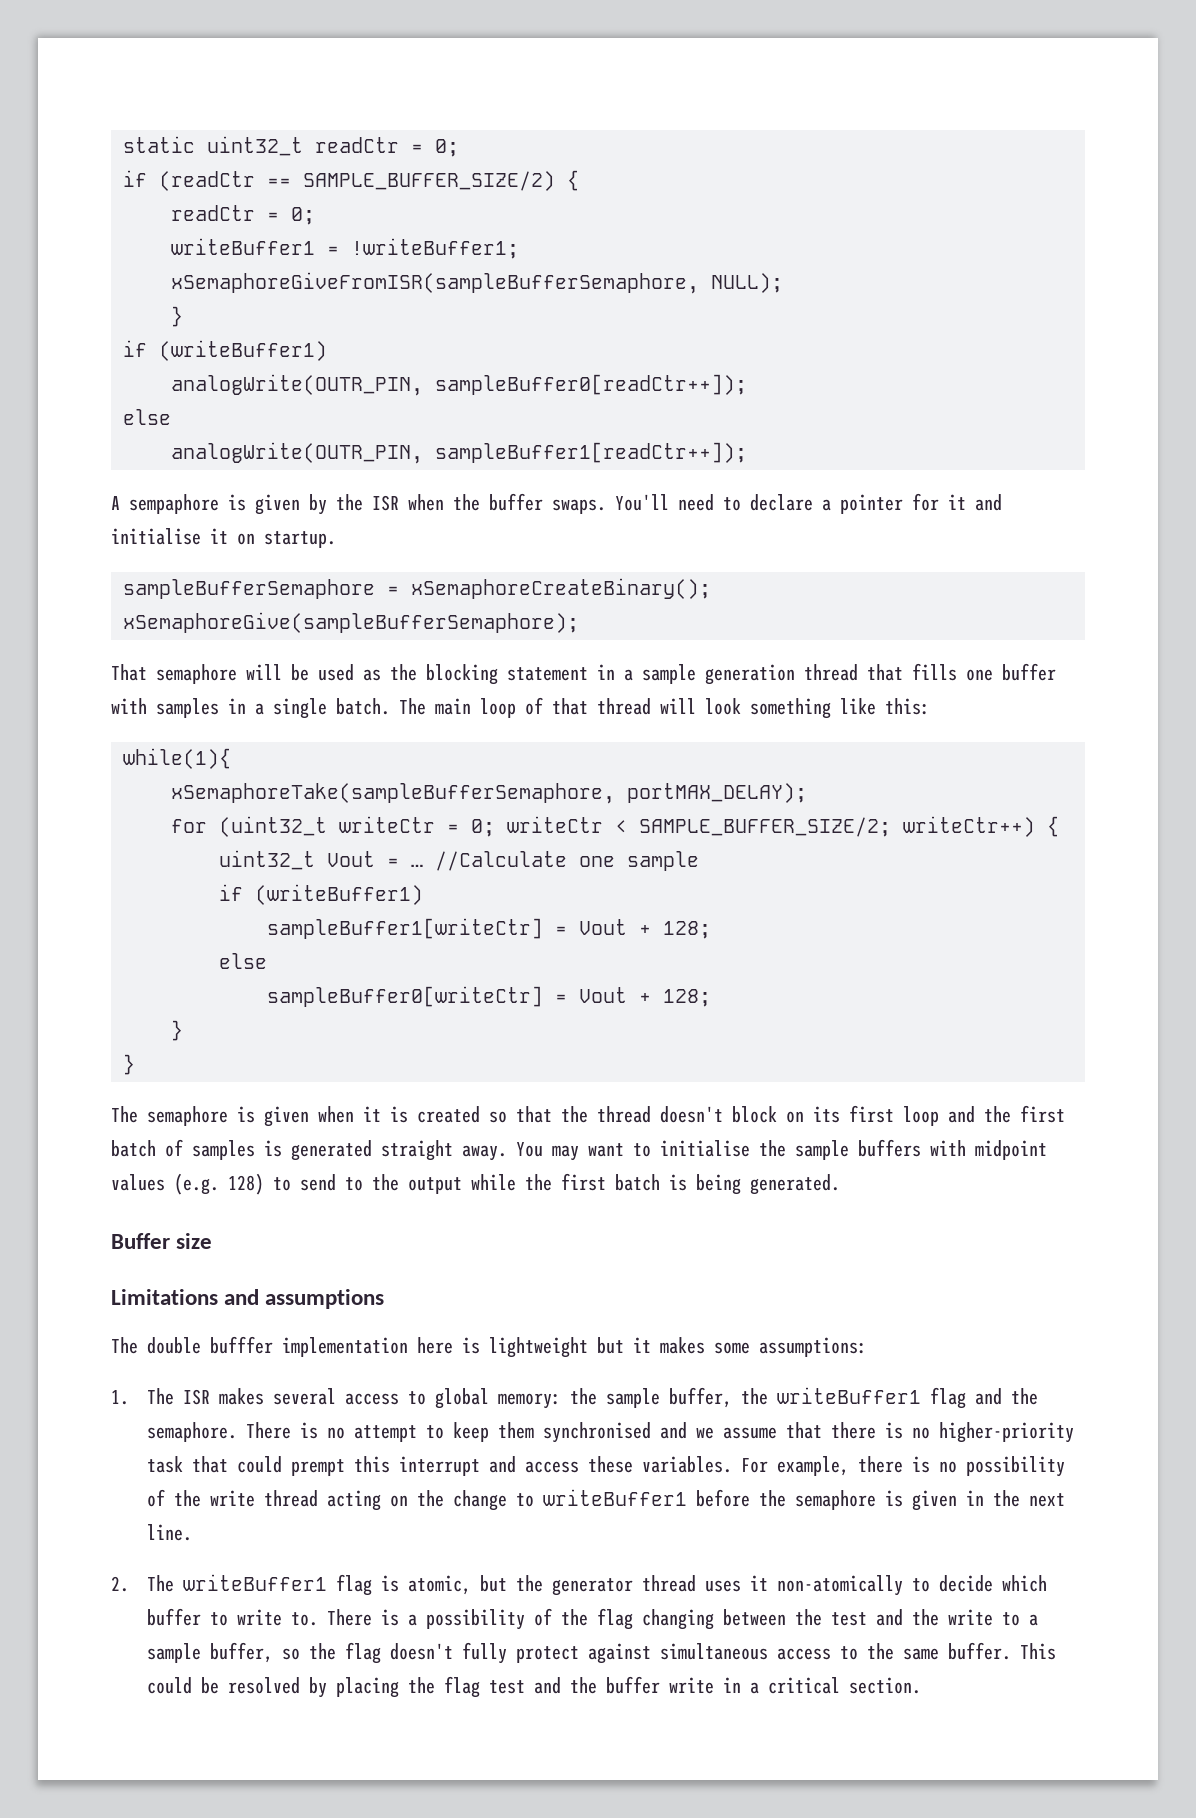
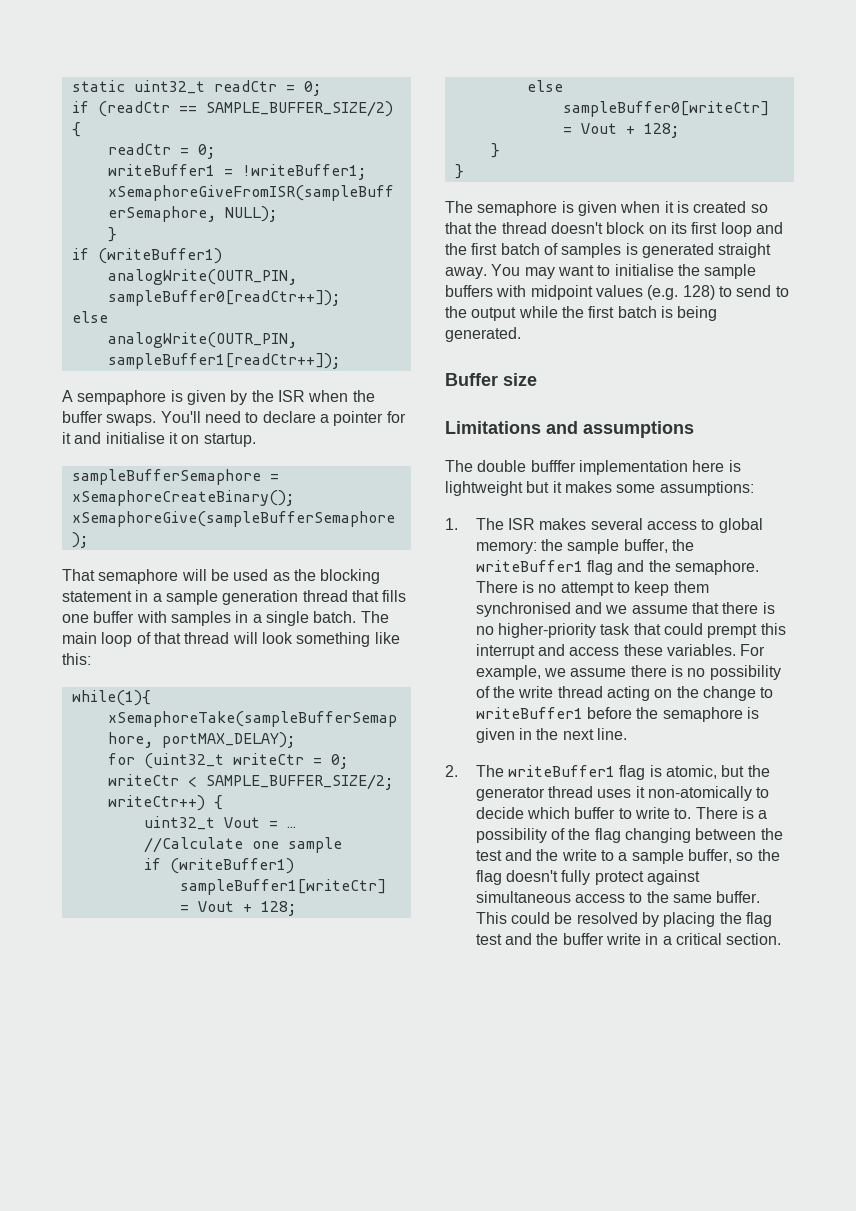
- For example, there is no possibility of the write thread acting on the change to writeBuffer1 before the semaphore is given in the next line.
+ For example, we assume there is no possibility of the write thread acting on the change to writeBuffer1 before the semaphore is given in the next line.

